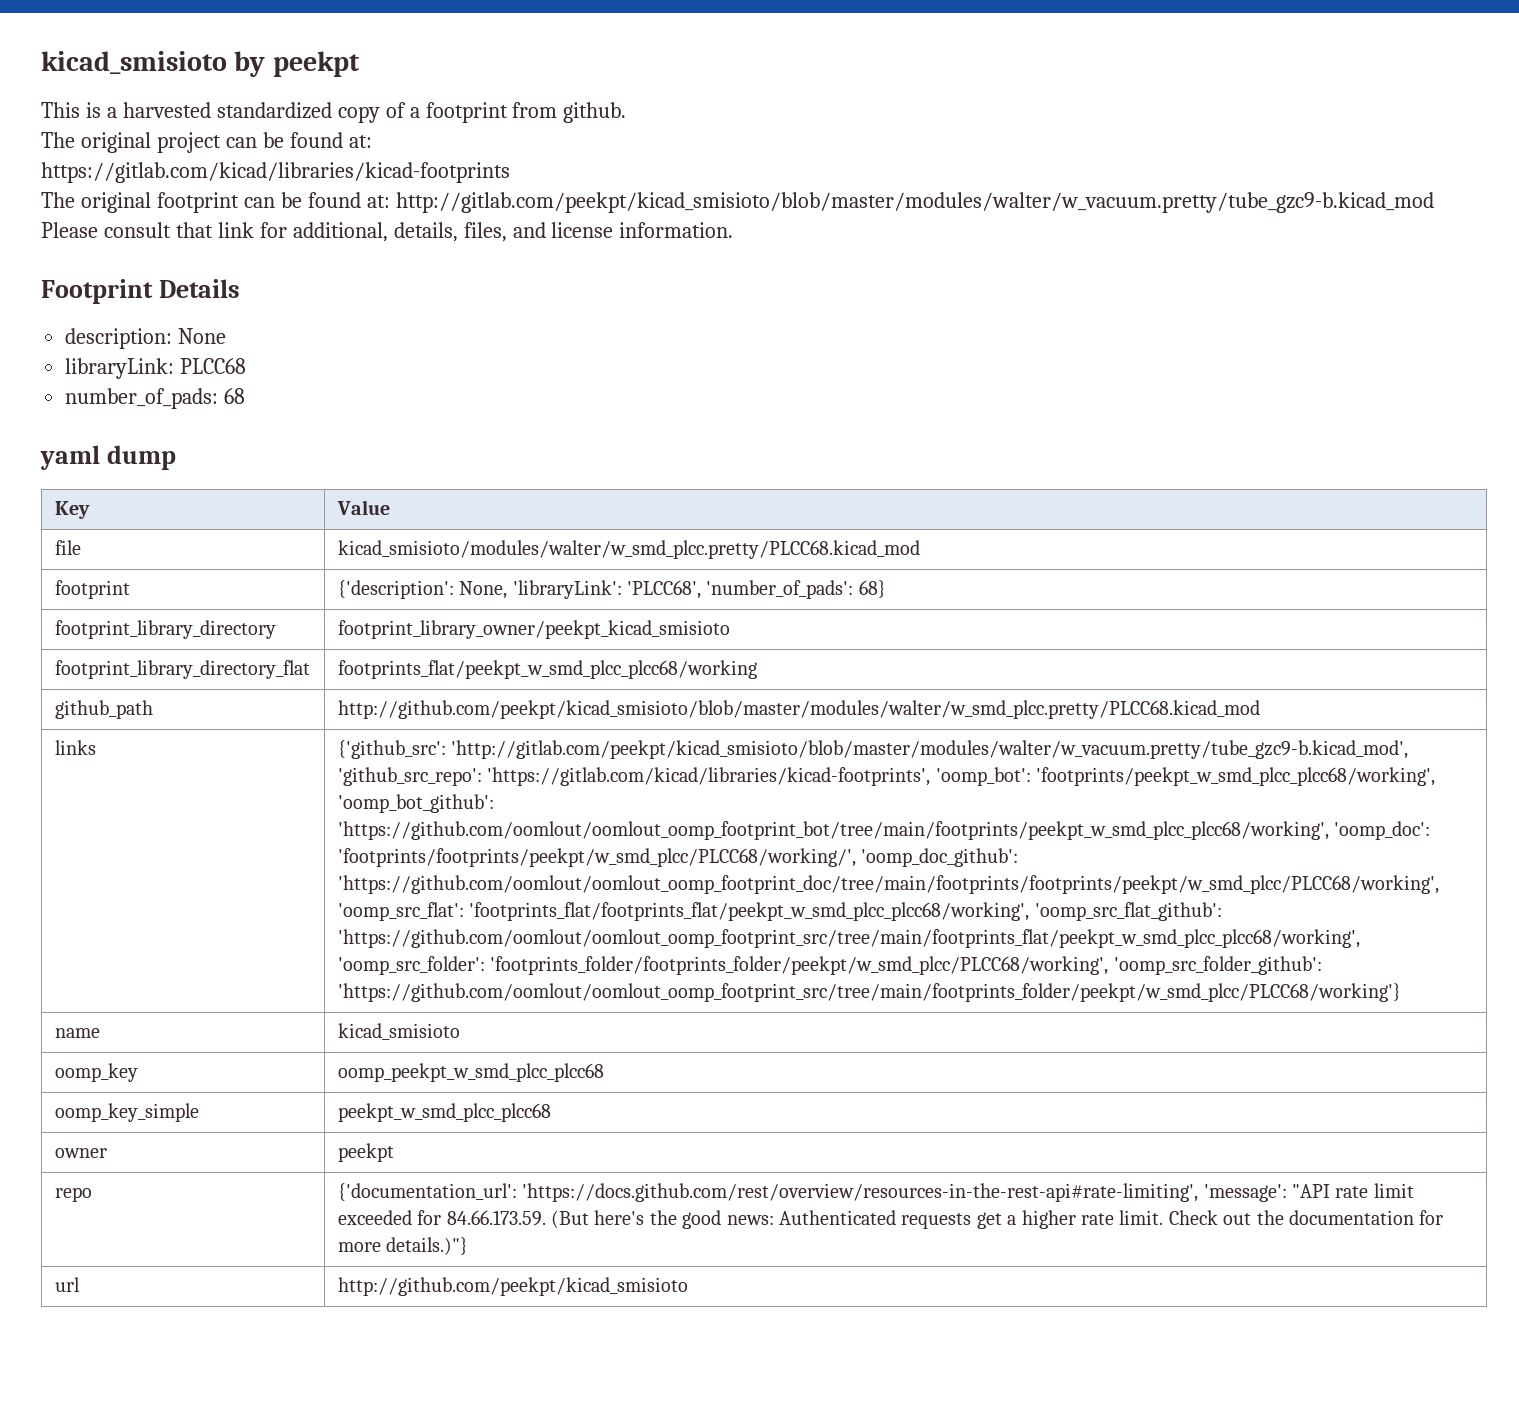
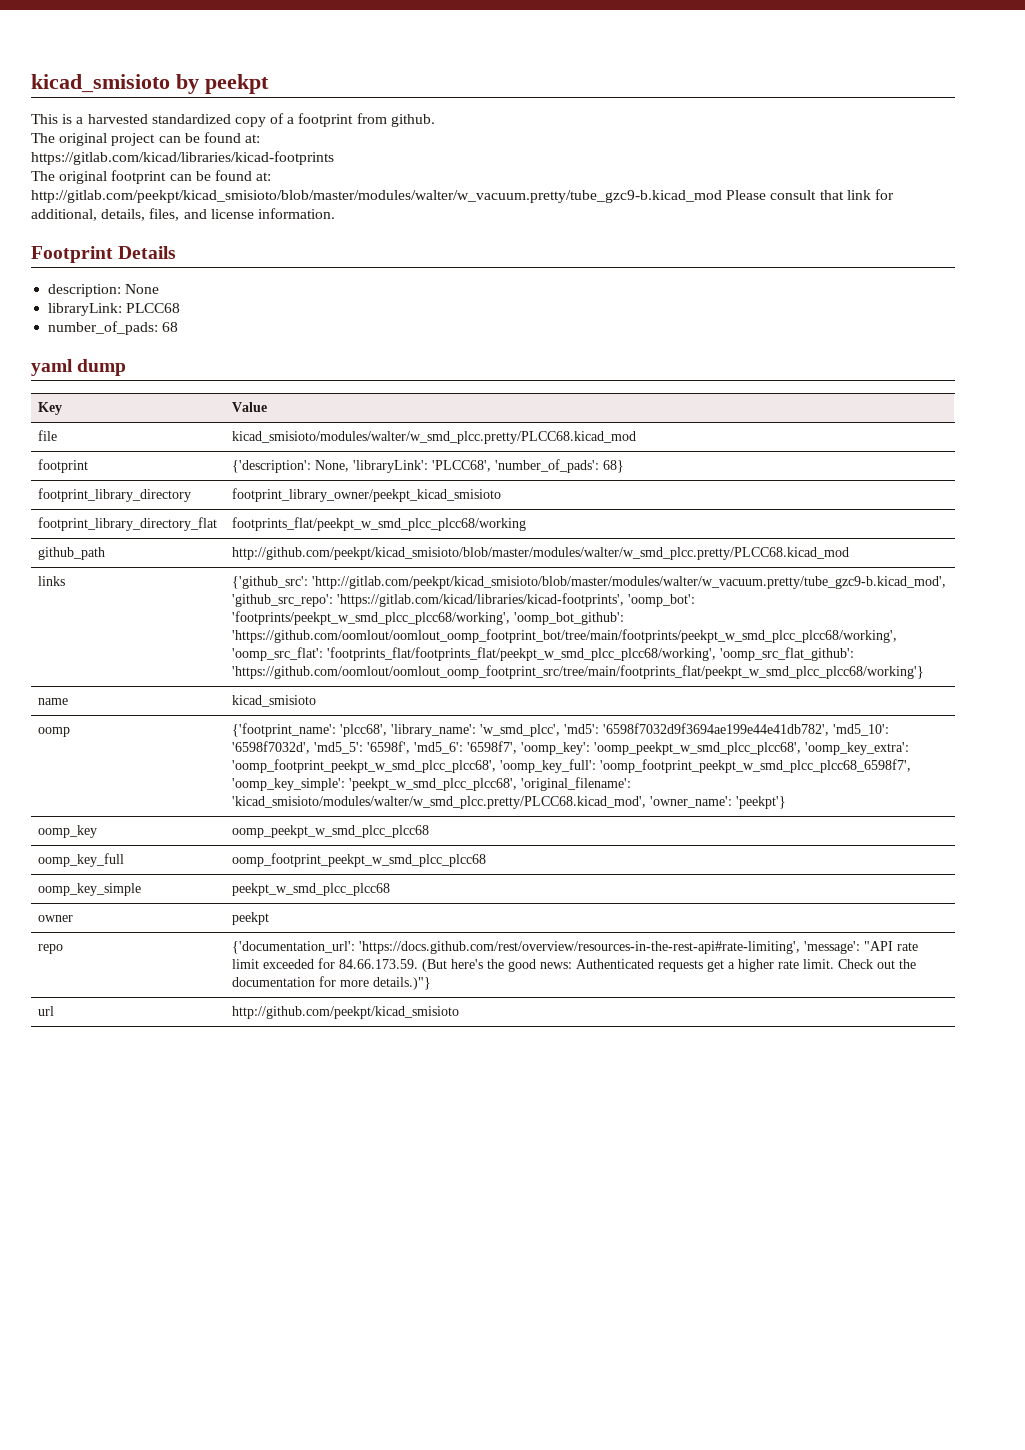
- links | {'github_src': 'http://gitlab.com/peekpt/kicad_smisioto/blob/master/modules/walter/w_vacuum.pretty/tube_gzc9-b.kicad_mod', 'github_src_repo': 'https://gitlab.com/kicad/libraries/kicad-footprints', 'oomp_bot': 'footprints/peekpt_w_smd_plcc_plcc68/working', 'oomp_bot_github': 'https://github.com/oomlout/oomlout_oomp_footprint_bot/tree/main/footprints/peekpt_w_smd_plcc_plcc68/working', 'oomp_doc': 'footprints/footprints/peekpt/w_smd_plcc/PLCC68/working/', 'oomp_doc_github': 'https://github.com/oomlout/oomlout_oomp_footprint_doc/tree/main/footprints/footprints/peekpt/w_smd_plcc/PLCC68/working', 'oomp_src_flat': 'footprints_flat/footprints_flat/peekpt_w_smd_plcc_plcc68/working', 'oomp_src_flat_github': 'https://github.com/oomlout/oomlout_oomp_footprint_src/tree/main/footprints_flat/peekpt_w_smd_plcc_plcc68/working', 'oomp_src_folder': 'footprints_folder/footprints_folder/peekpt/w_smd_plcc/PLCC68/working', 'oomp_src_folder_github': 'https://github.com/oomlout/oomlout_oomp_footprint_src/tree/main/footprints_folder/peekpt/w_smd_plcc/PLCC68/working'}
+ links | {'github_src': 'http://gitlab.com/peekpt/kicad_smisioto/blob/master/modules/walter/w_vacuum.pretty/tube_gzc9-b.kicad_mod', 'github_src_repo': 'https://gitlab.com/kicad/libraries/kicad-footprints', 'oomp_bot': 'footprints/peekpt_w_smd_plcc_plcc68/working', 'oomp_bot_github': 'https://github.com/oomlout/oomlout_oomp_footprint_bot/tree/main/footprints/peekpt_w_smd_plcc_plcc68/working', 'oomp_src_flat': 'footprints_flat/footprints_flat/peekpt_w_smd_plcc_plcc68/working', 'oomp_src_flat_github': 'https://github.com/oomlout/oomlout_oomp_footprint_src/tree/main/footprints_flat/peekpt_w_smd_plcc_plcc68/working'}
  name | kicad_smisioto
+ oomp | {'footprint_name': 'plcc68', 'library_name': 'w_smd_plcc', 'md5': '6598f7032d9f3694ae199e44e41db782', 'md5_10': '6598f7032d', 'md5_5': '6598f', 'md5_6': '6598f7', 'oomp_key': 'oomp_peekpt_w_smd_plcc_plcc68', 'oomp_key_extra': 'oomp_footprint_peekpt_w_smd_plcc_plcc68', 'oomp_key_full': 'oomp_footprint_peekpt_w_smd_plcc_plcc68_6598f7', 'oomp_key_simple': 'peekpt_w_smd_plcc_plcc68', 'original_filename': 'kicad_smisioto/modules/walter/w_smd_plcc.pretty/PLCC68.kicad_mod', 'owner_name': 'peekpt'}
+ oomp_key_full | oomp_footprint_peekpt_w_smd_plcc_plcc68

